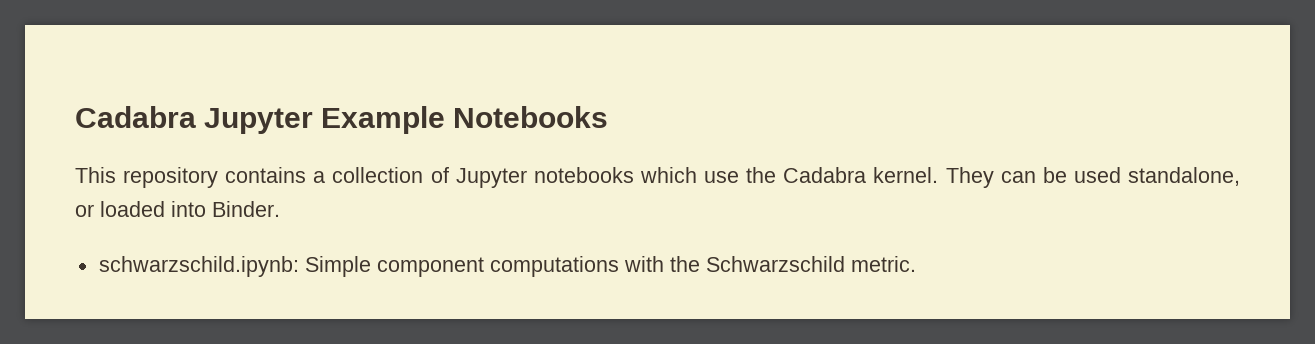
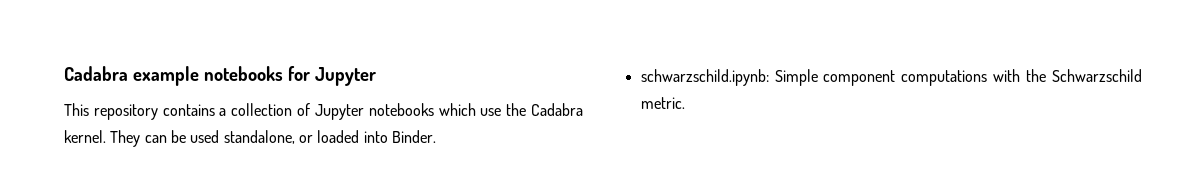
- Cadabra Jupyter Example Notebooks
+ Cadabra example notebooks for Jupyter

